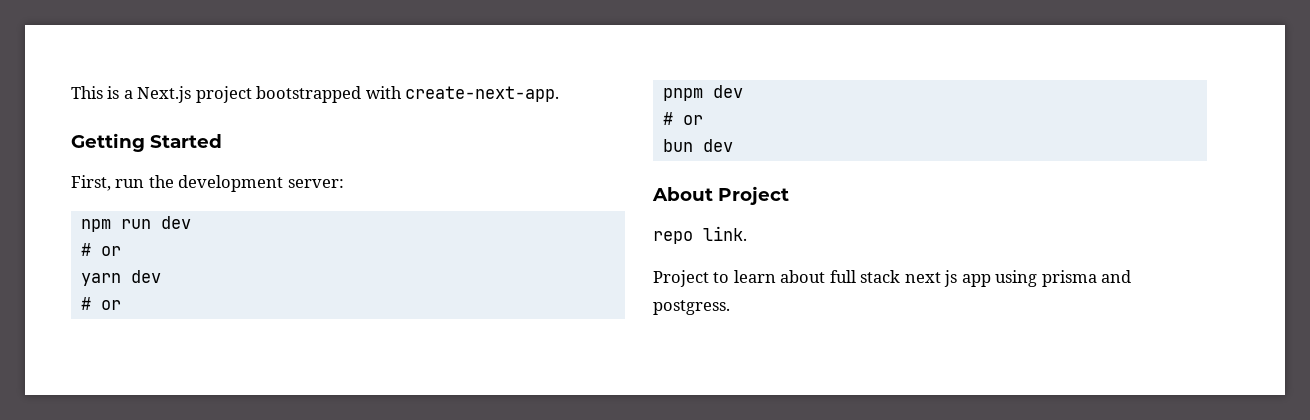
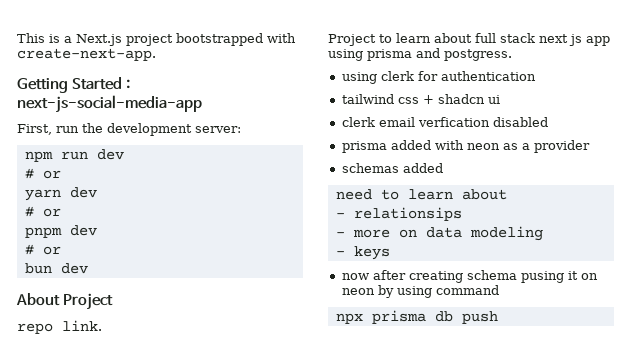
- Getting Started
+ Getting Started : next-js-social-media-app
+ using clerk for authentication
+ tailwind css + shadcn ui
+ clerk email verfication disabled
+ prisma added with neon as a provider
+ schemas added
+ need to learn about
+ - relationsips
+ - more on data modeling
+ - keys
+ now after creating schema pusing it on neon by using command
+ npx prisma db push

